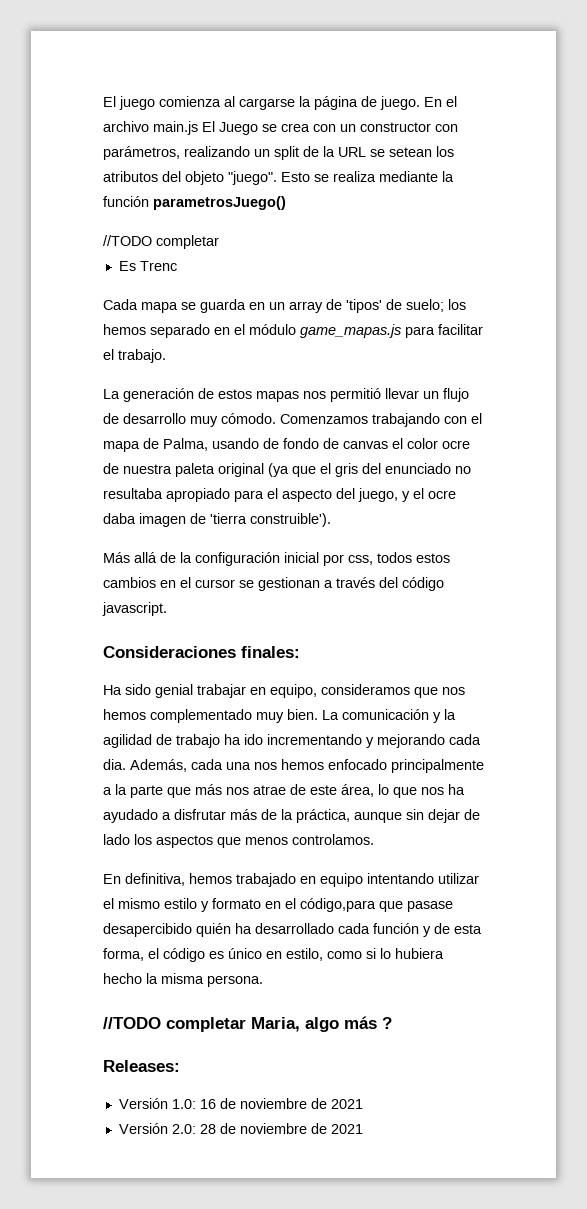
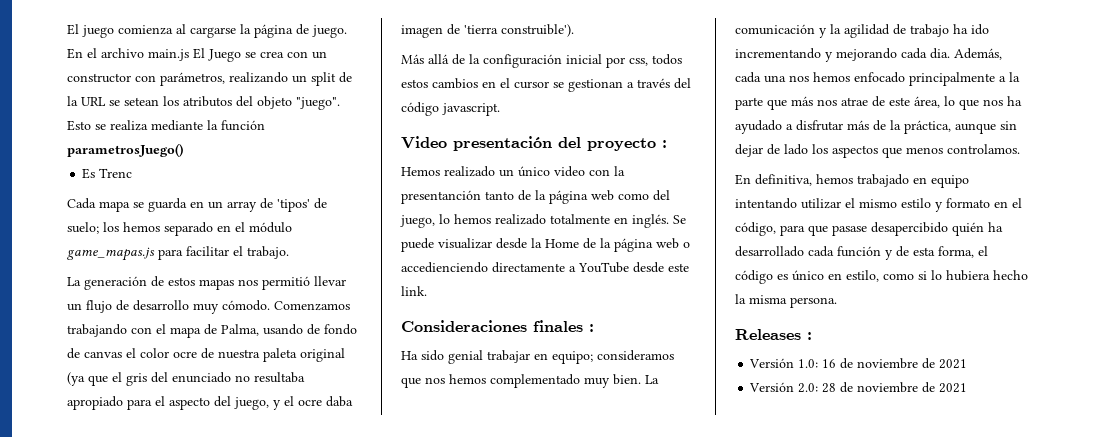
  Esto se realiza mediante la función parametrosJuego()
- //TODO completar
+ Video presentación del proyecto :
+ Hemos realizado un único video con la presentanción tanto de la página web como del juego, lo hemos realizado totalmente en inglés. Se puede visualizar desde la Home de la página web o accedienciendo directamente a YouTube desde este link.
- Consideraciones finales:
+ Consideraciones finales :
- Ha sido genial trabajar en equipo, consideramos que nos hemos complementado muy bien.
+ Ha sido genial trabajar en equipo; consideramos que nos hemos complementado muy bien.
- En definitiva, hemos trabajado en equipo intentando utilizar el mismo estilo y formato en el código,para que pasase desapercibido quién ha desarrollado cada función y de esta forma, el código es único en estilo, como si lo hubiera hecho la misma persona.
+ En definitiva, hemos trabajado en equipo intentando utilizar el mismo estilo y formato en el código, para que pasase desapercibido quién ha desarrollado cada función y de esta forma, el código es único en estilo, como si lo hubiera hecho la misma persona.
- //TODO completar Maria, algo más ?
- Releases:
+ Releases :

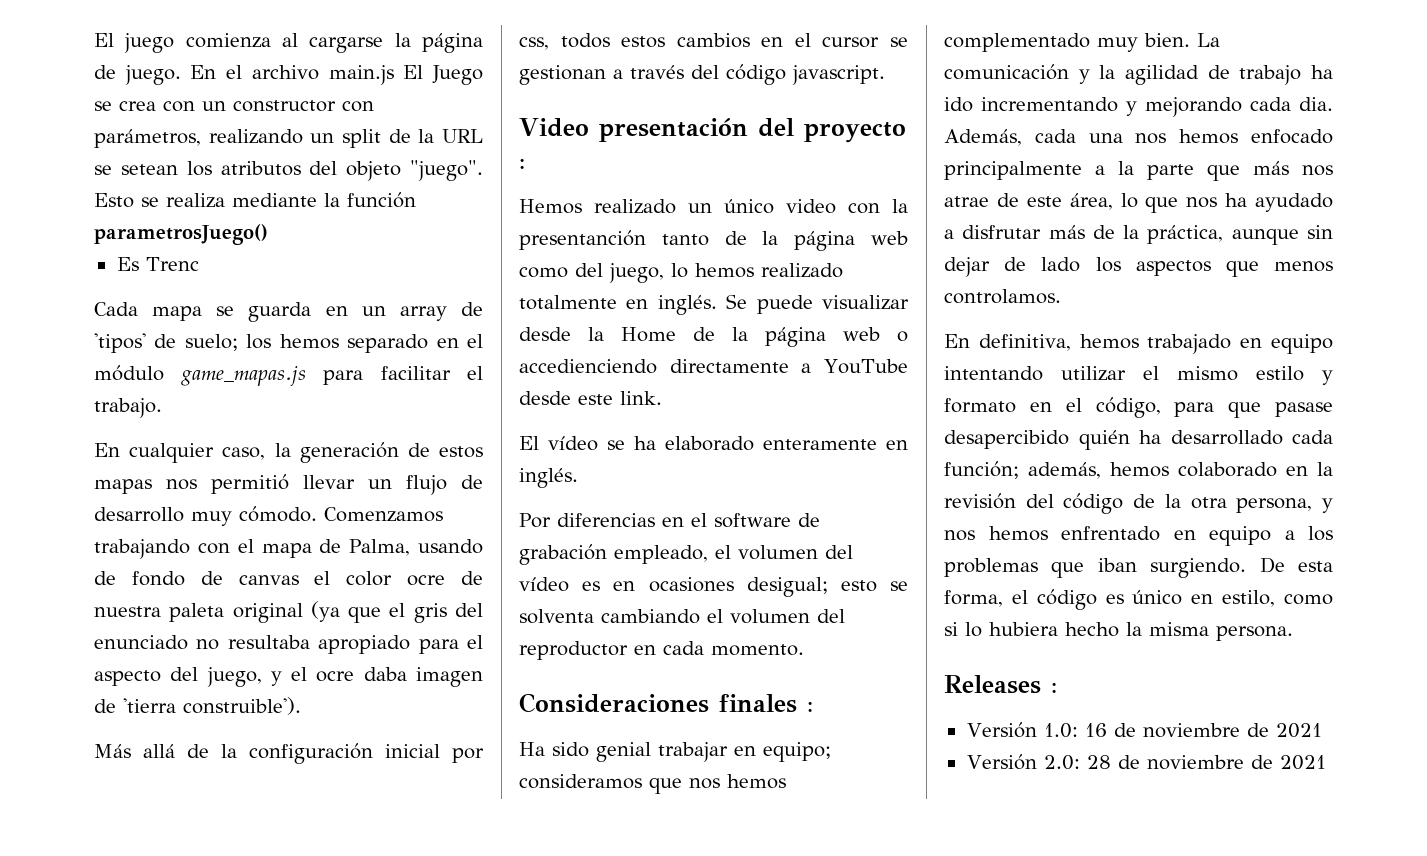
- La generación de estos mapas nos permitió llevar un flujo de desarrollo muy cómodo.
+ En cualquier caso, la generación de estos mapas nos permitió llevar un flujo de desarrollo muy cómodo.
+ El vídeo se ha elaborado enteramente en inglés.
+ Por diferencias en el software de grabación empleado, el volumen del vídeo es en ocasiones desigual; esto se solventa cambiando el volumen del reproductor en cada momento.
- En definitiva, hemos trabajado en equipo intentando utilizar el mismo estilo y formato en el código, para que pasase desapercibido quién ha desarrollado cada función y de esta forma, el código es único en estilo, como si lo hubiera hecho la misma persona.
+ En definitiva, hemos trabajado en equipo intentando utilizar el mismo estilo y formato en el código, para que pasase desapercibido quién ha desarrollado cada función; además, hemos colaborado en la revisión del código de la otra persona, y nos hemos enfrentado en equipo a los problemas que iban surgiendo. De esta forma, el código es único en estilo, como si lo hubiera hecho la misma persona.

